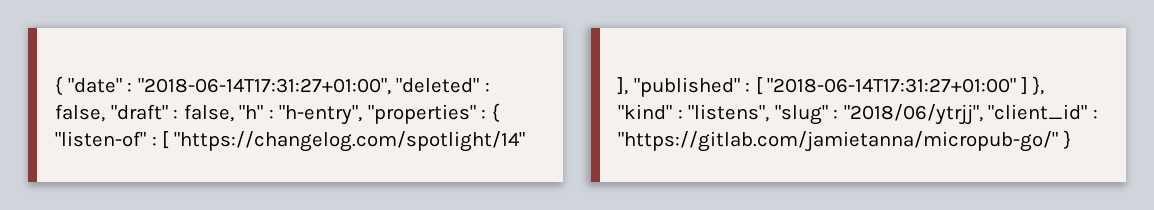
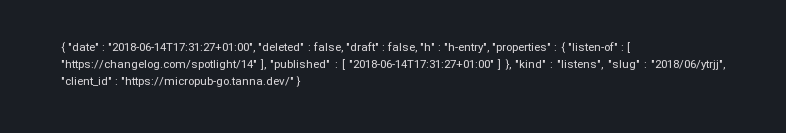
- { "date" : "2018-06-14T17:31:27+01:00", "deleted" : false, "draft" : false, "h" : "h-entry", "properties" : { "listen-of" : [ "https://changelog.com/spotlight/14" ], "published" : [ "2018-06-14T17:31:27+01:00" ] }, "kind" : "listens", "slug" : "2018/06/ytrjj", "client_id" : "https://gitlab.com/jamietanna/micropub-go/" }
+ { "date" : "2018-06-14T17:31:27+01:00", "deleted" : false, "draft" : false, "h" : "h-entry", "properties" : { "listen-of" : [ "https://changelog.com/spotlight/14" ], "published" : [ "2018-06-14T17:31:27+01:00" ] }, "kind" : "listens", "slug" : "2018/06/ytrjj", "client_id" : "https://micropub-go.tanna.dev/" }

